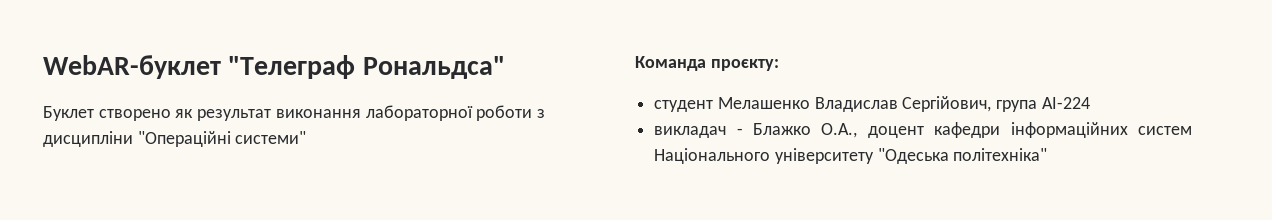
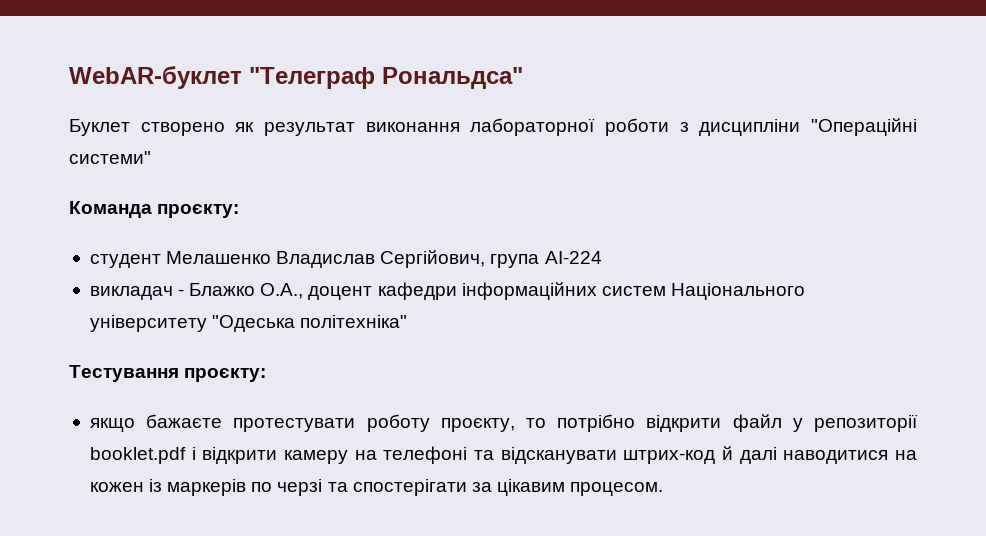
+ Тестування проєкту:
+ якщо бажаєте протестувати роботу проєкту, то потрібно відкрити файл у репозиторії booklet.pdf і відкрити камеру на телефоні та відсканувати штрих-код й далі наводитися на кожен із маркерів по черзі та спостерігати за цікавим процесом.

